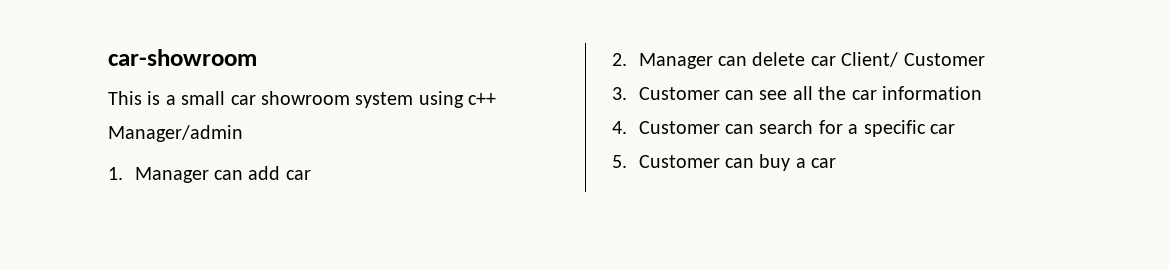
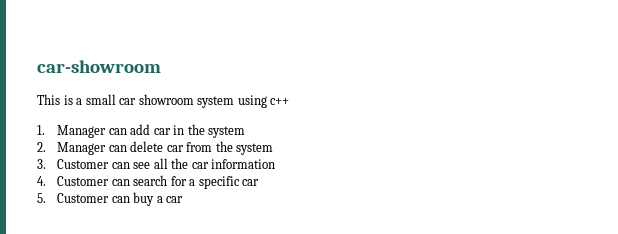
- This is a small car showroom system using c++ Manager/admin
+ This is a small car showroom system using c++
- 1. Manager can add car
+ 1. Manager can add car in the system
- 2. Manager can delete car Client/ Customer
+ 2. Manager can delete car from the system

